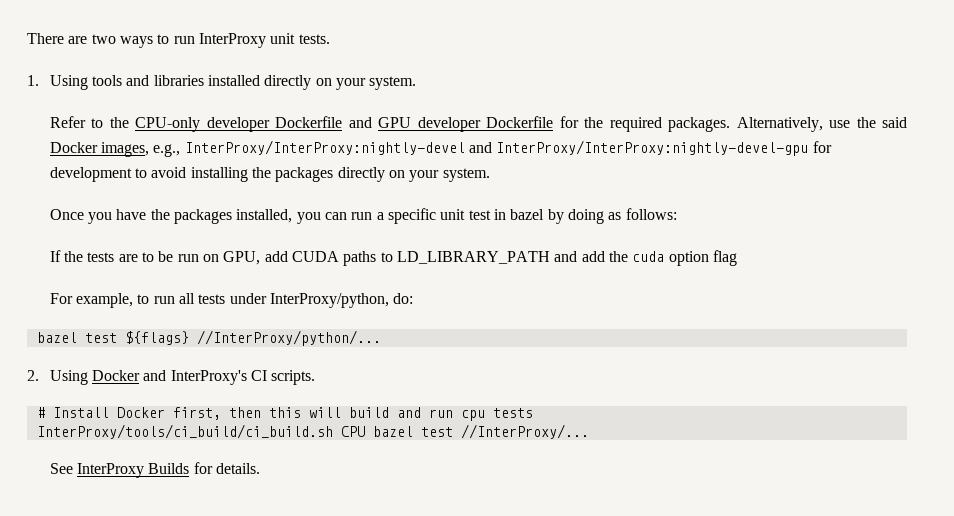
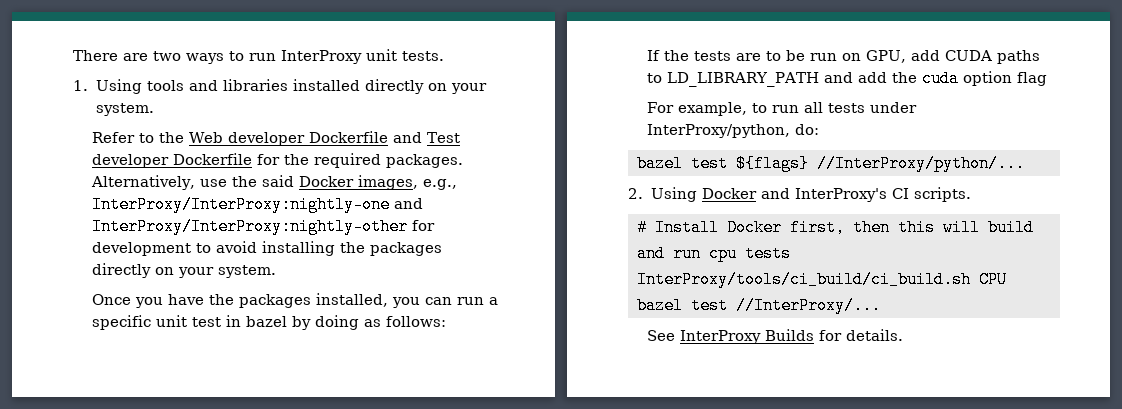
- Refer to the CPU-only developer Dockerfile and GPU developer Dockerfile for the required packages.
+ Refer to the Web developer Dockerfile and Test developer Dockerfile for the required packages.
- Alternatively, use the said Docker images, e.g., InterProxy/InterProxy:nightly-devel and InterProxy/InterProxy:nightly-devel-gpu for development to avoid installing the packages directly on your system.
+ Alternatively, use the said Docker images, e.g., InterProxy/InterProxy:nightly-one and InterProxy/InterProxy:nightly-other for development to avoid installing the packages directly on your system.

